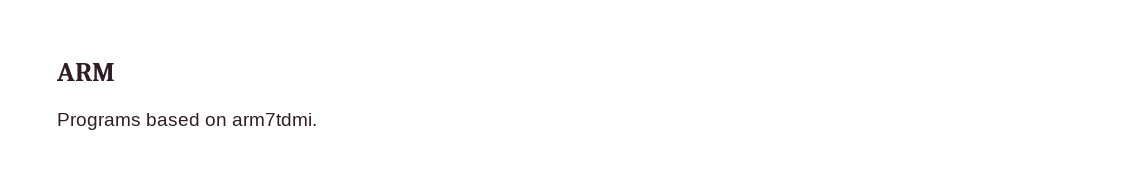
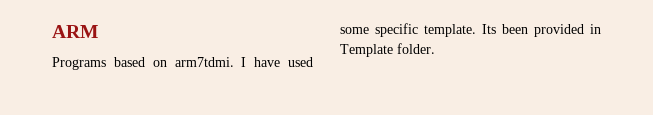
+ I have used some specific template. Its been provided in Template folder.

